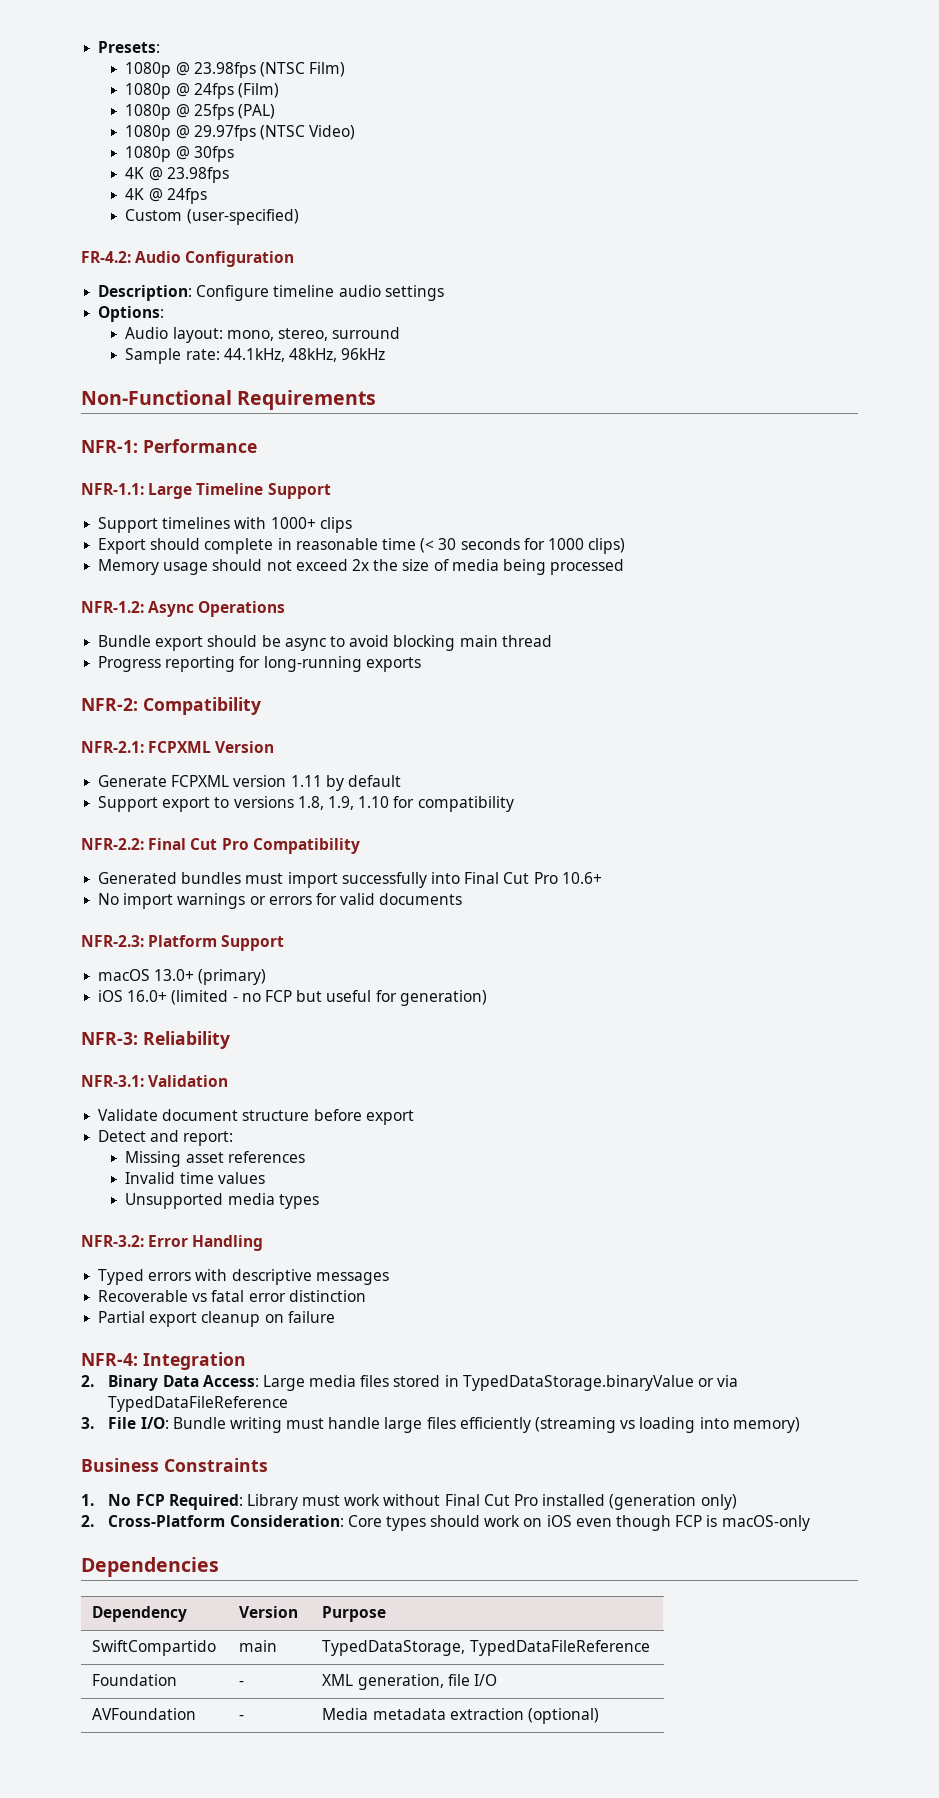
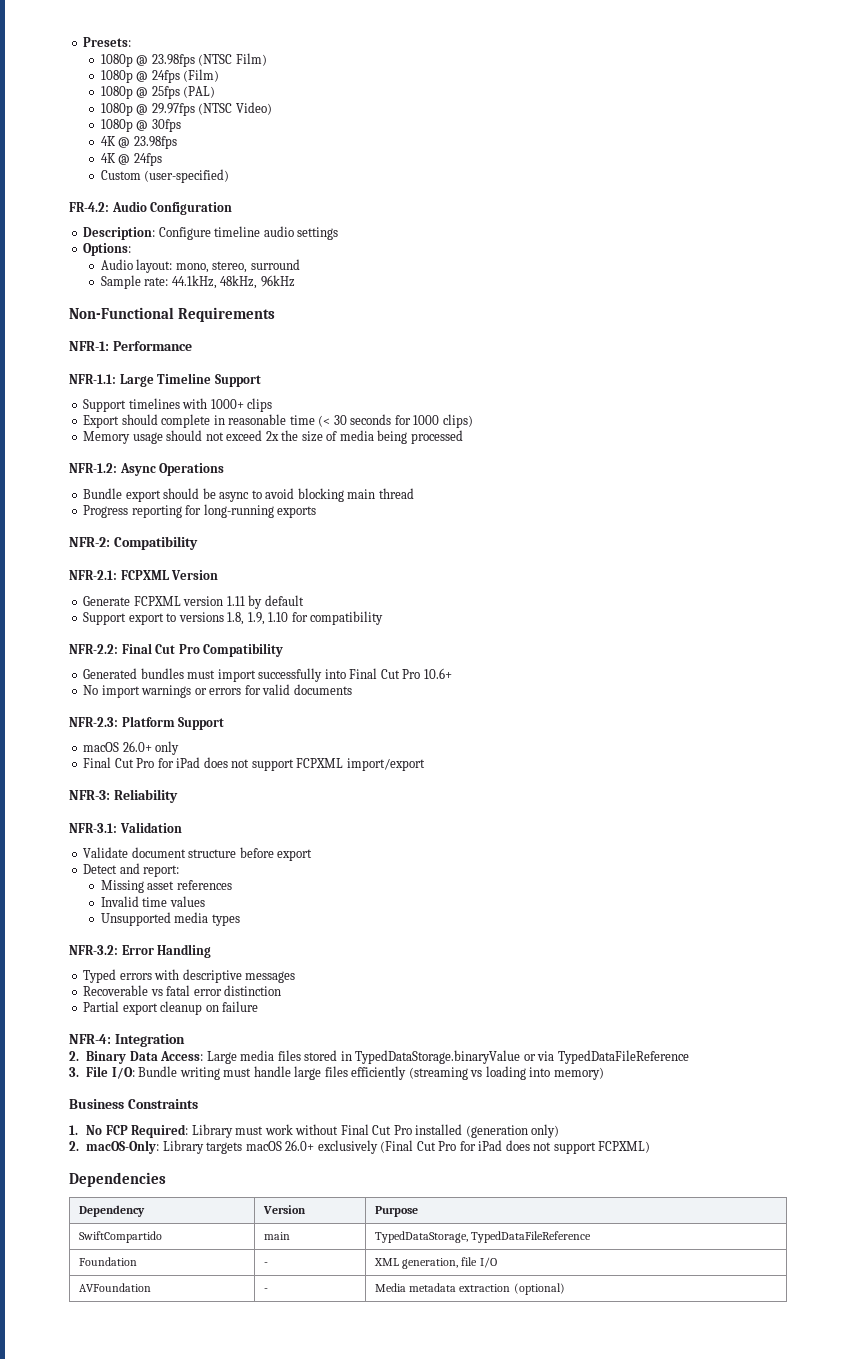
- macOS 13.0+ (primary)
- iOS 16.0+ (limited - no FCP but useful for generation)
+ macOS 26.0+ only
+ Final Cut Pro for iPad does not support FCPXML import/export
- 2. Cross-Platform Consideration: Core types should work on iOS even though FCP is macOS-only
+ 2. macOS-Only: Library targets macOS 26.0+ exclusively (Final Cut Pro for iPad does not support FCPXML)

